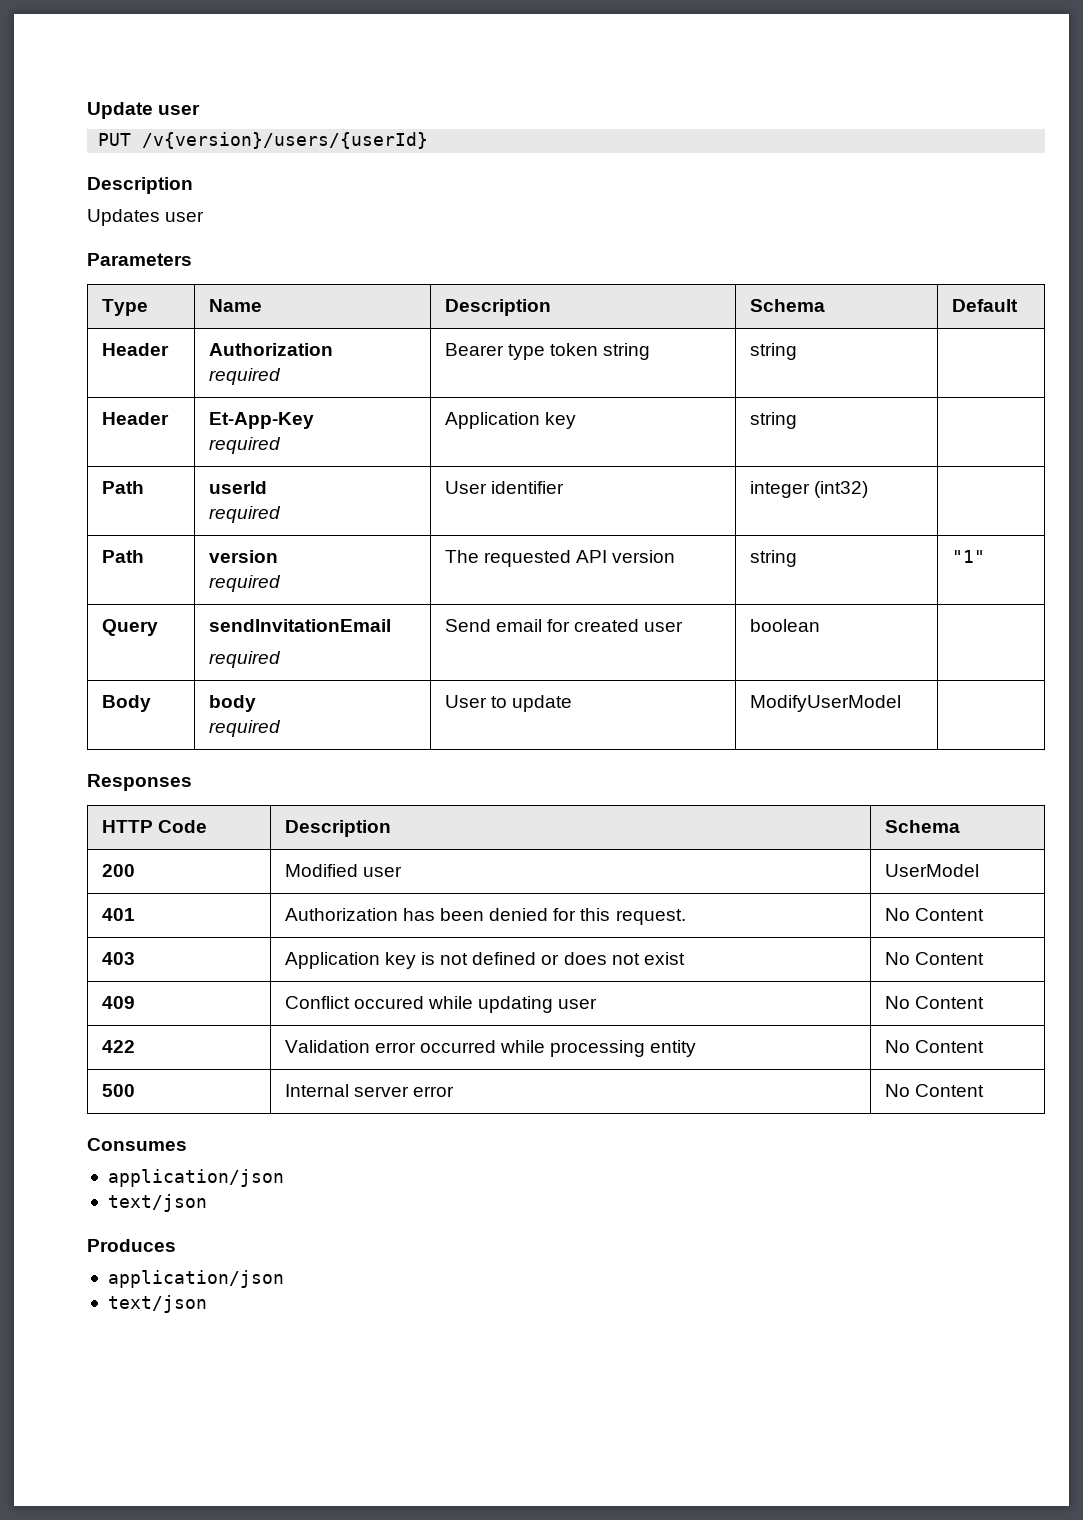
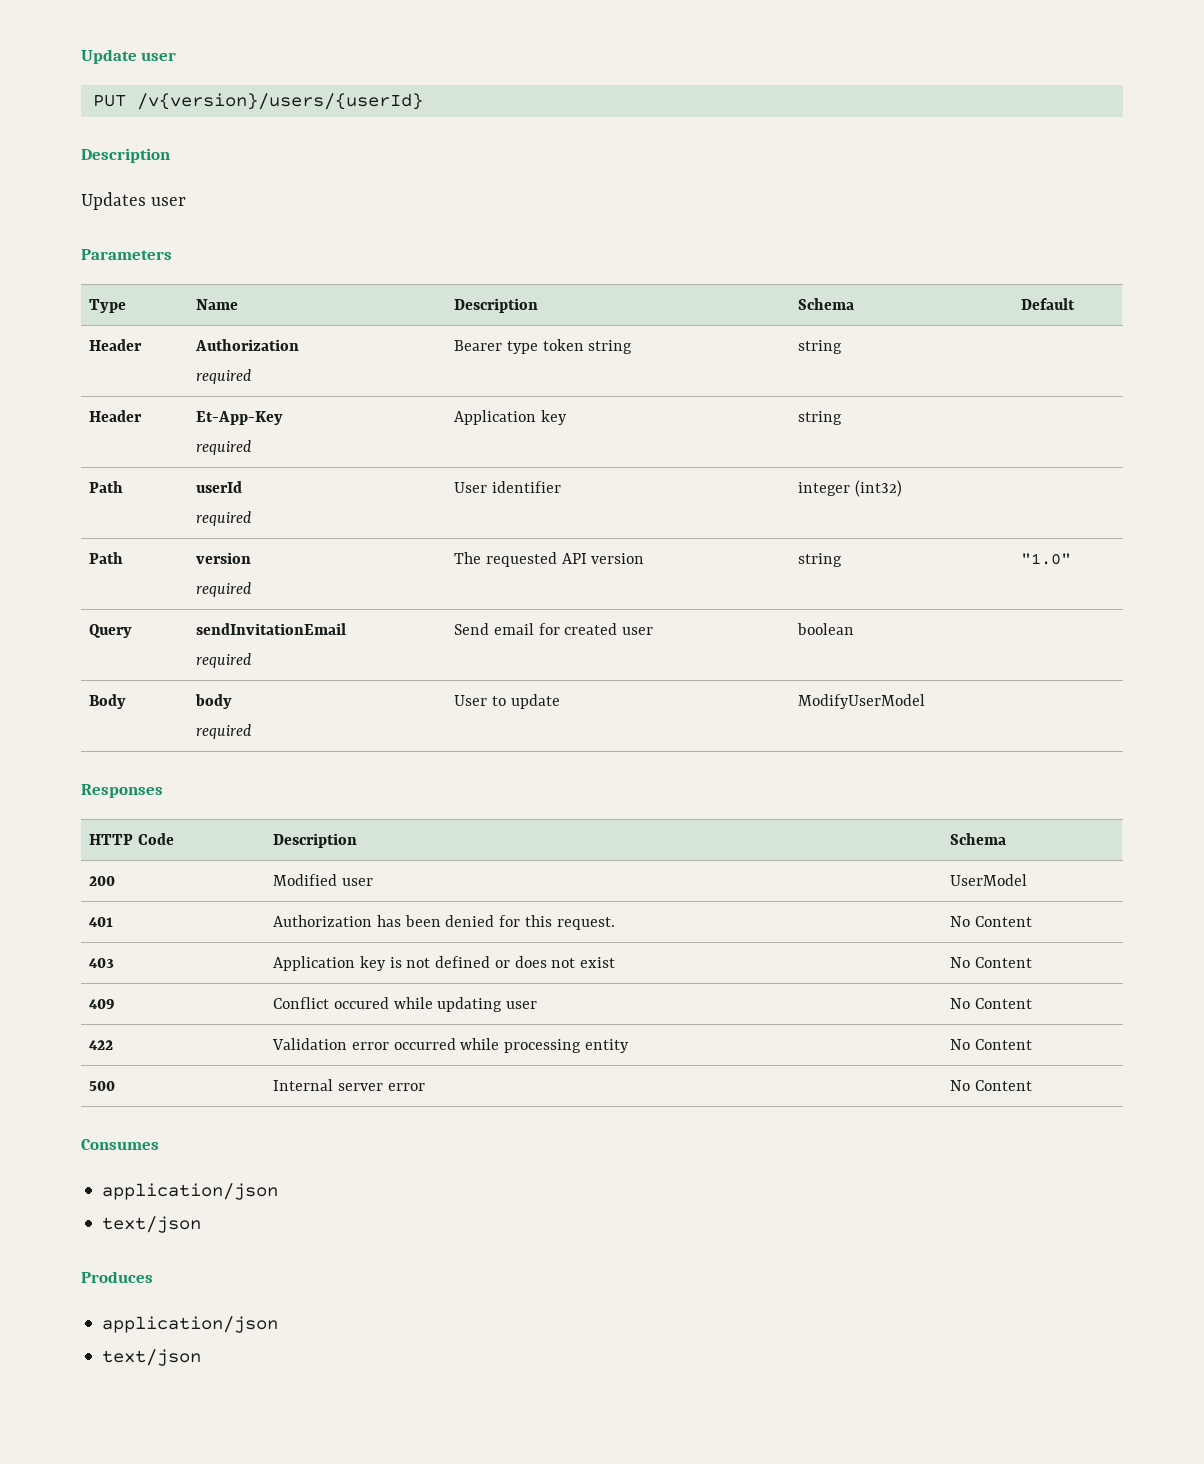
  Path | version
- required | The requested API version | string | "1"
+ required | The requested API version | string | "1.0"

